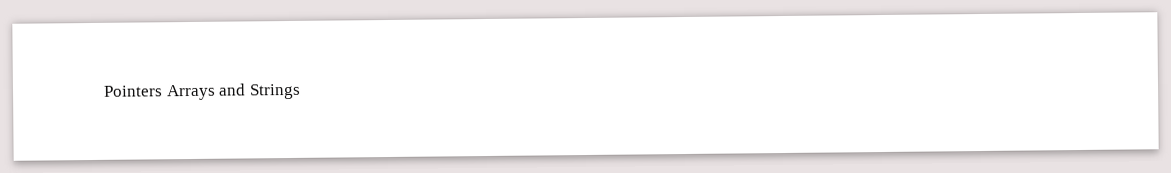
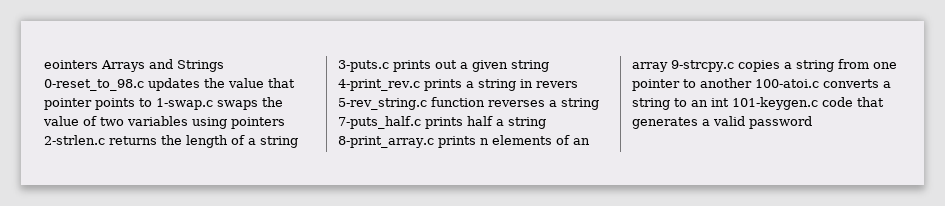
- Pointers Arrays and Strings
+ eointers Arrays and Strings 0-reset_to_98.c updates the value that pointer points to 1-swap.c swaps the value of two variables using pointers 2-strlen.c returns the length of a string 3-puts.c prints out a given string 4-print_rev.c prints a string in revers 5-rev_string.c function reverses a string 7-puts_half.c prints half a string 8-print_array.c prints n elements of an array 9-strcpy.c copies a string from one pointer to another 100-atoi.c converts a string to an int 101-keygen.c code that generates a valid password

